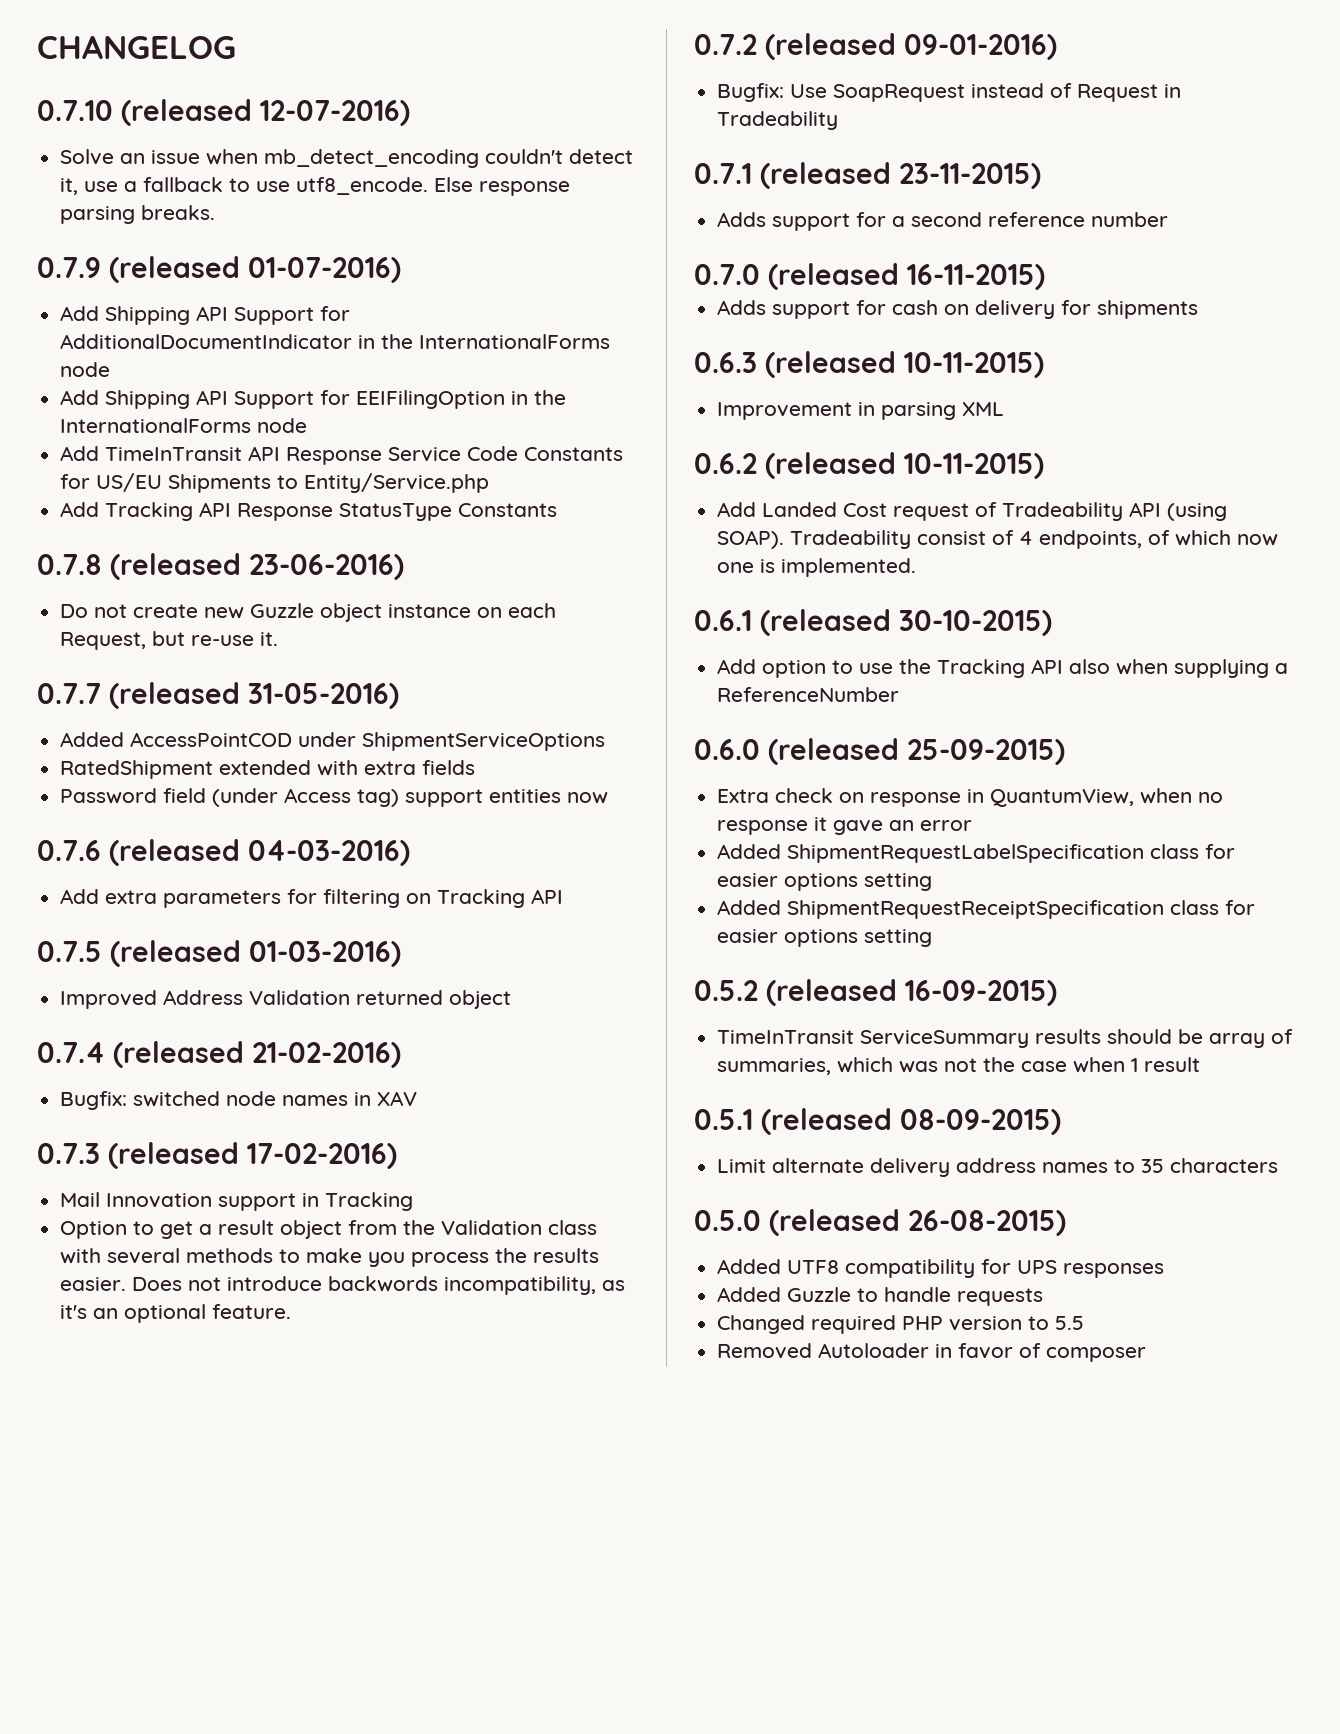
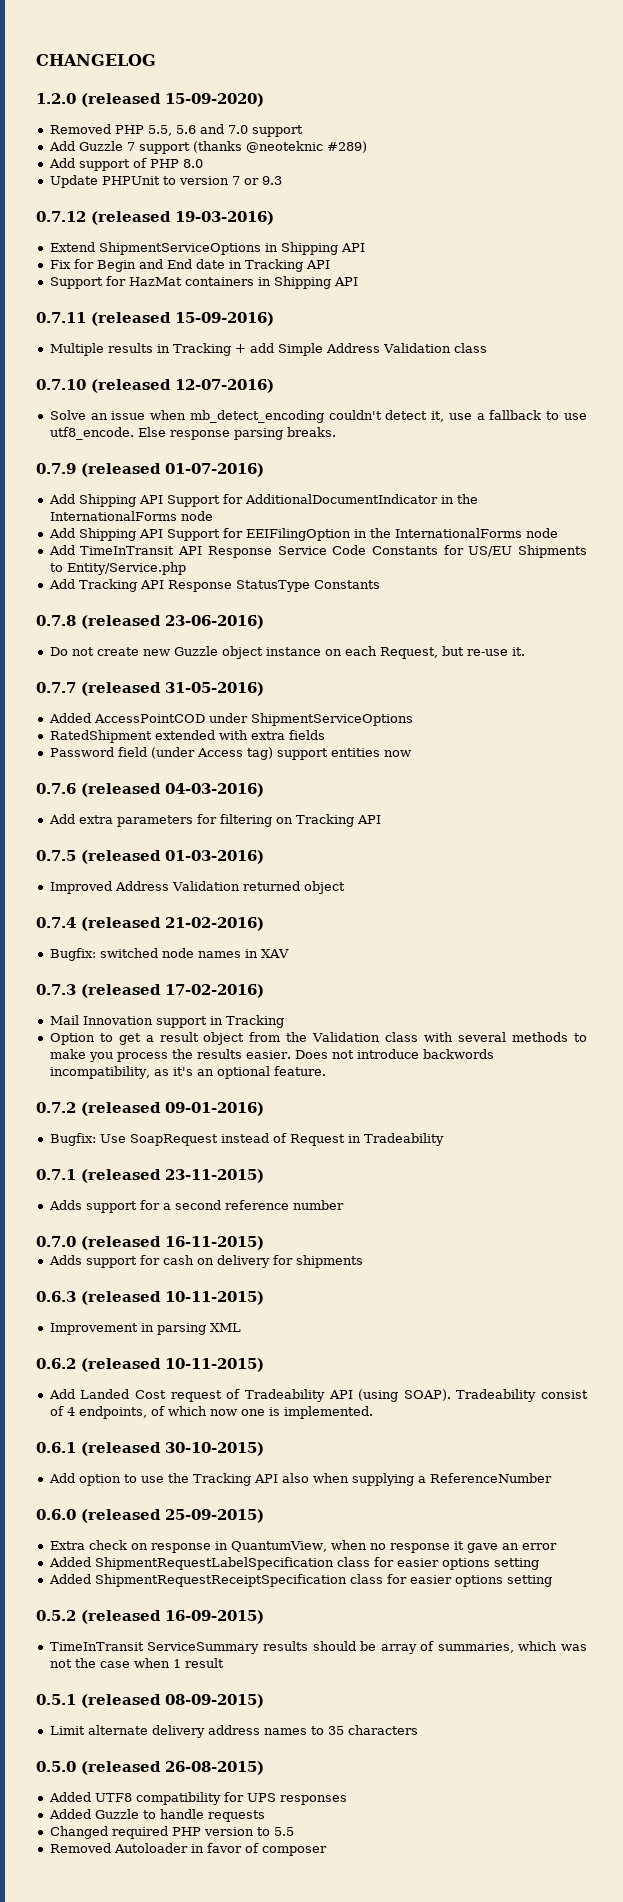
+ 1.2.0 (released 15-09-2020)
+ Removed PHP 5.5, 5.6 and 7.0 support
+ Add Guzzle 7 support (thanks @neoteknic #289)
+ Add support of PHP 8.0
+ Update PHPUnit to version 7 or 9.3
+ 0.7.12 (released 19-03-2016)
+ Extend ShipmentServiceOptions in Shipping API
+ Fix for Begin and End date in Tracking API
+ Support for HazMat containers in Shipping API
+ 0.7.11 (released 15-09-2016)
+ Multiple results in Tracking + add Simple Address Validation class

